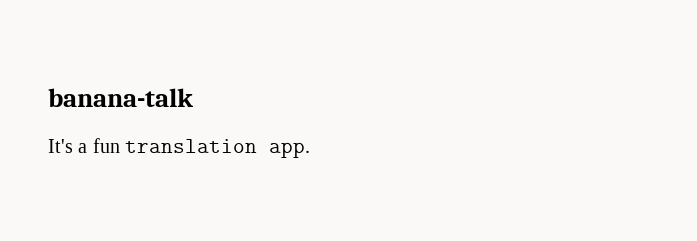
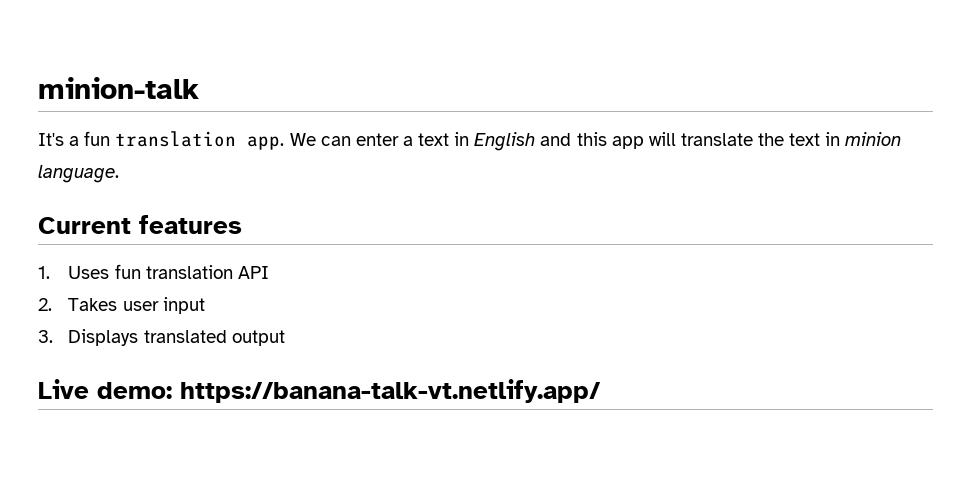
- banana-talk
+ minion-talk
+ We can enter a text in English and this app will translate the text in minion language.
+ Current features
+ 1. Uses fun translation API
+ 2. Takes user input
+ 3. Displays translated output
+ Live demo: https://banana-talk-vt.netlify.app/

